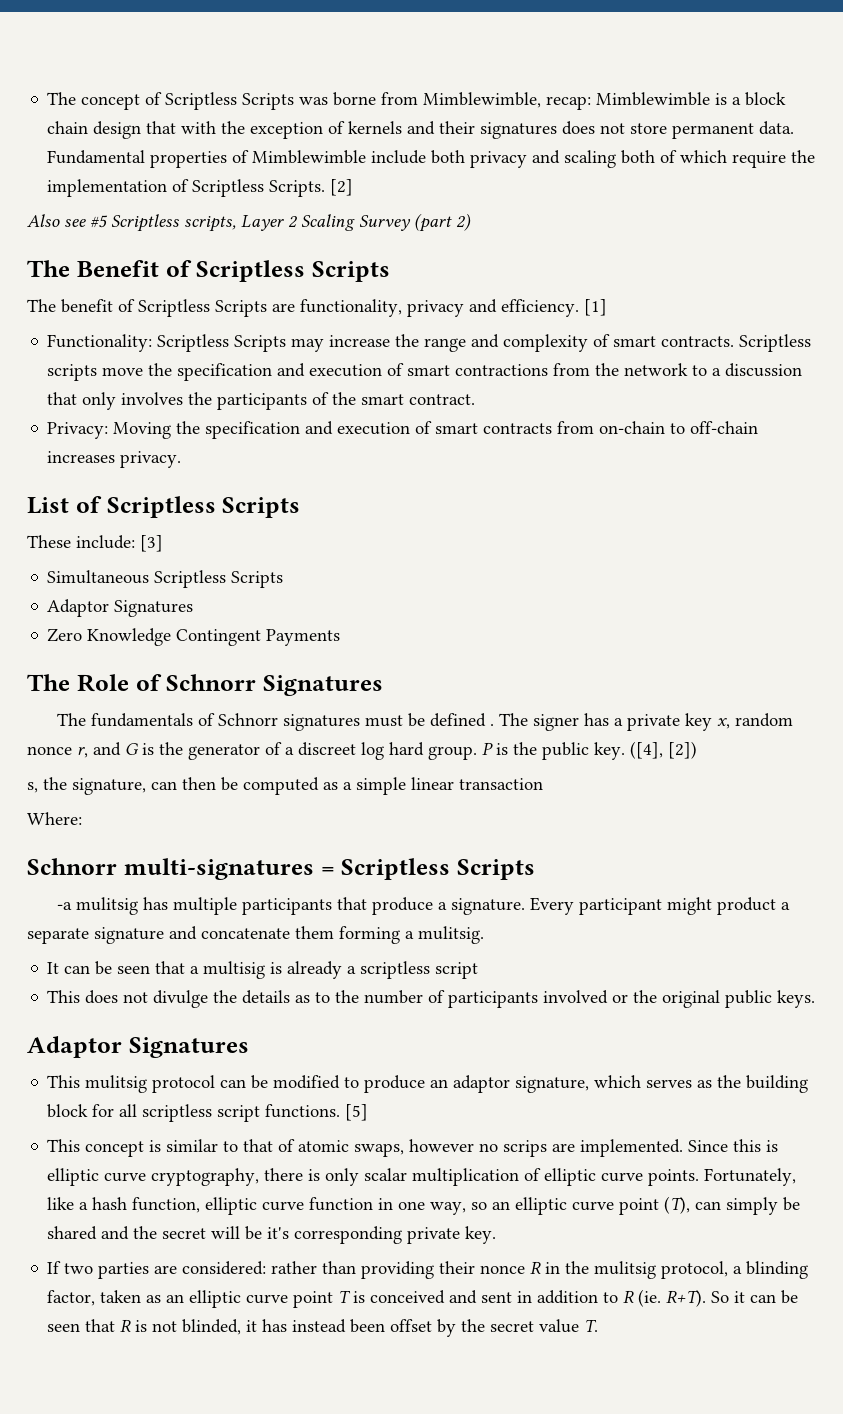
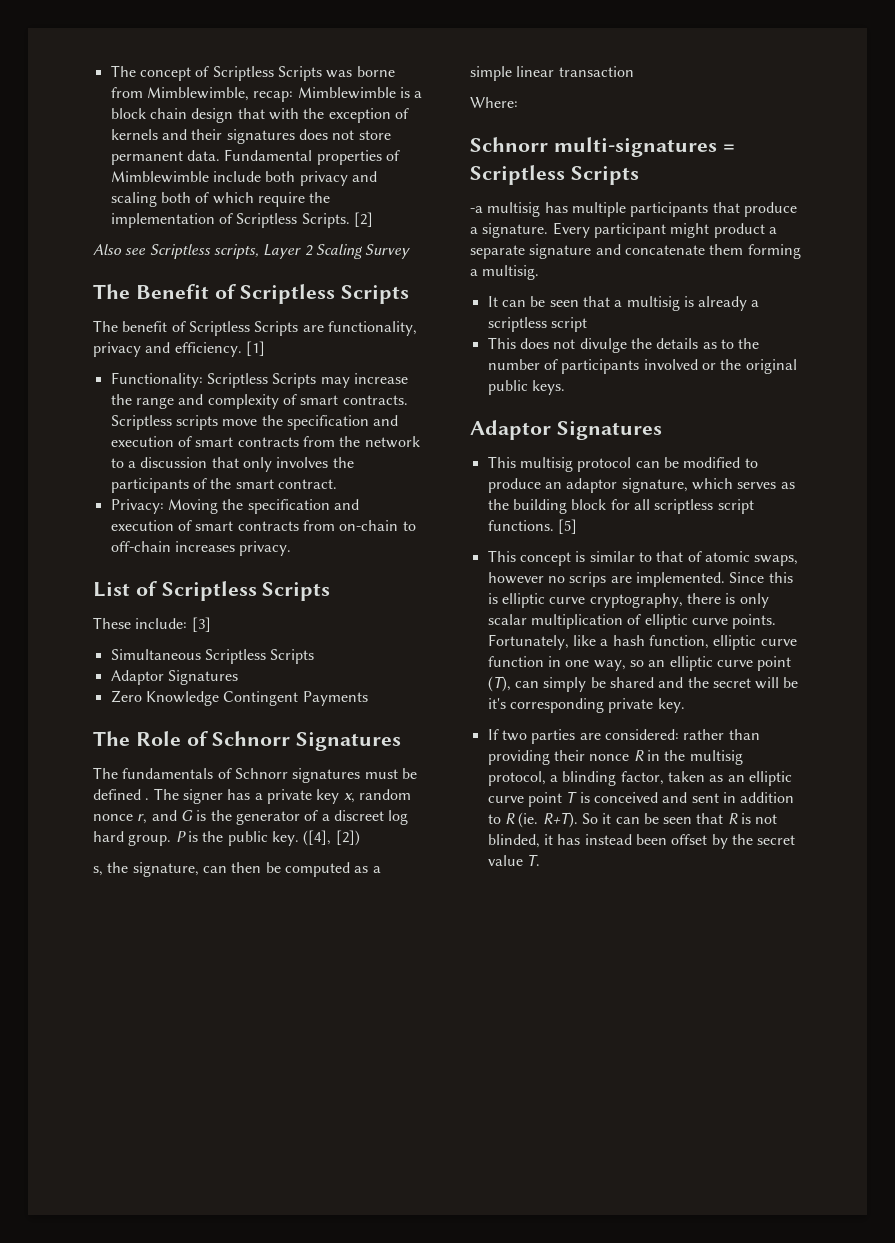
- Also see #5 Scriptless scripts, Layer 2 Scaling Survey (part 2)
+ Also see Scriptless scripts, Layer 2 Scaling Survey
- Scriptless scripts move the specification and execution of smart contractions from the network to a discussion that only involves the participants of the smart contract.
+ Scriptless scripts move the specification and execution of smart contracts from the network to a discussion that only involves the participants of the smart contract.
- -a mulitsig has multiple participants that produce a signature.
+ -a multisig has multiple participants that produce a signature.
- Every participant might product a separate signature and concatenate them forming a mulitsig.
+ Every participant might product a separate signature and concatenate them forming a multisig.
- This mulitsig protocol can be modified to produce an adaptor signature, which serves as the building block for all scriptless script functions.
+ This multisig protocol can be modified to produce an adaptor signature, which serves as the building block for all scriptless script functions.
- If two parties are considered: rather than providing their nonce R in the mulitsig protocol, a blinding factor, taken as an elliptic curve point T is conceived and sent in addition to R (ie. R+T).
+ If two parties are considered: rather than providing their nonce R in the multisig protocol, a blinding factor, taken as an elliptic curve point T is conceived and sent in addition to R (ie. R+T).

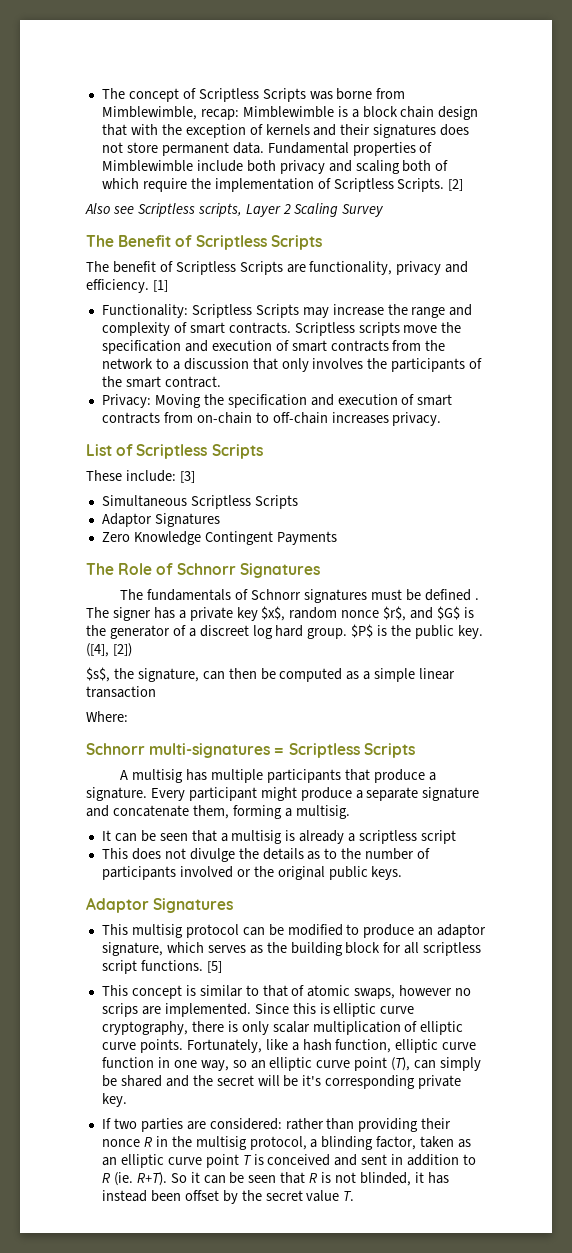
- The signer has a private key x, random nonce r, and G is the generator of a discreet log hard group.
+ The signer has a private key $x$, random nonce $r$, and $G$ is the generator of a discreet log hard group.
- P is the public key.
+ $P$ is the public key.
- s, the signature, can then be computed as a simple linear transaction
+ $s$, the signature, can then be computed as a simple linear transaction
- -a multisig has multiple participants that produce a signature.
+ A multisig has multiple participants that produce a signature.
- Every participant might product a separate signature and concatenate them forming a multisig.
+ Every participant might produce a separate signature and concatenate them, forming a multisig.

